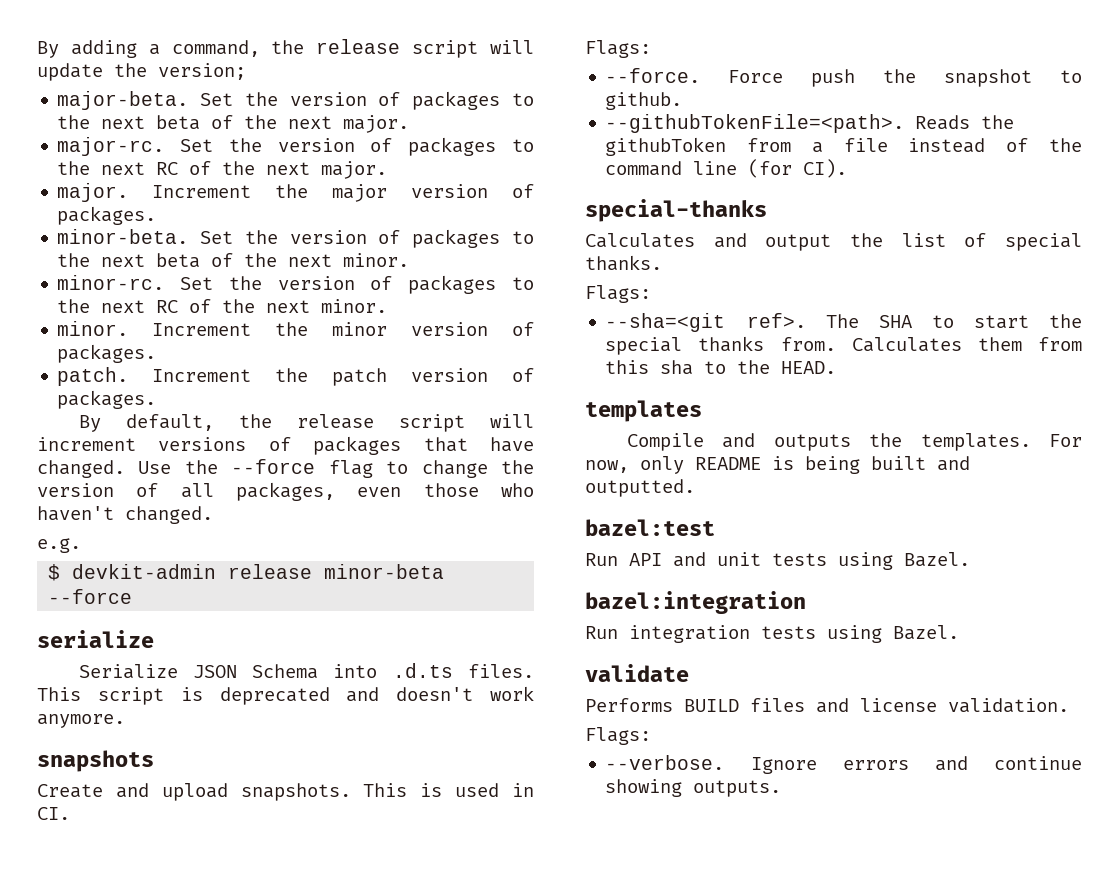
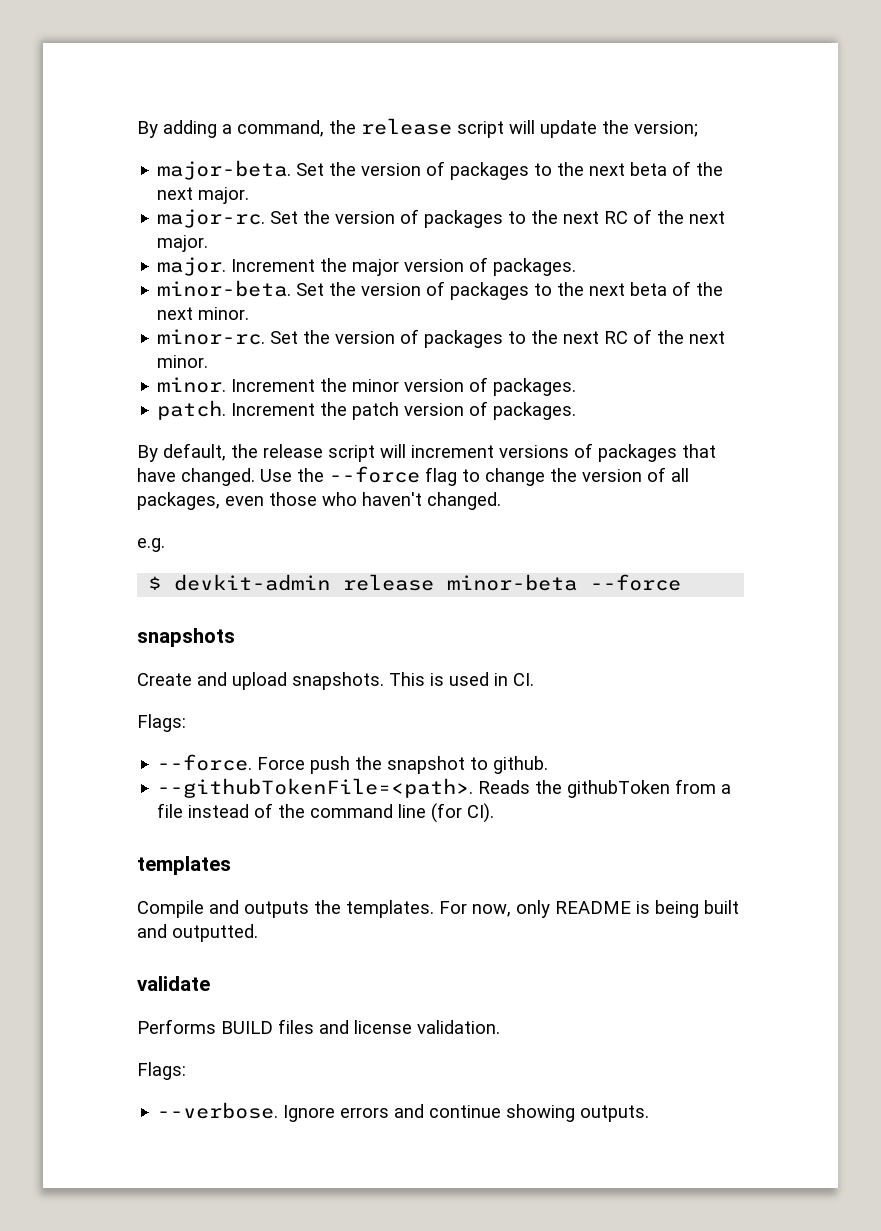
- serialize
- Serialize JSON Schema into .d.ts files. This script is deprecated and doesn't work anymore.
- special-thanks
- Calculates and output the list of special thanks.
- Flags:
- --sha=<git ref>. The SHA to start the special thanks from. Calculates them from this sha to the HEAD.
- bazel:test
- Run API and unit tests using Bazel.
- bazel:integration
- Run integration tests using Bazel.

